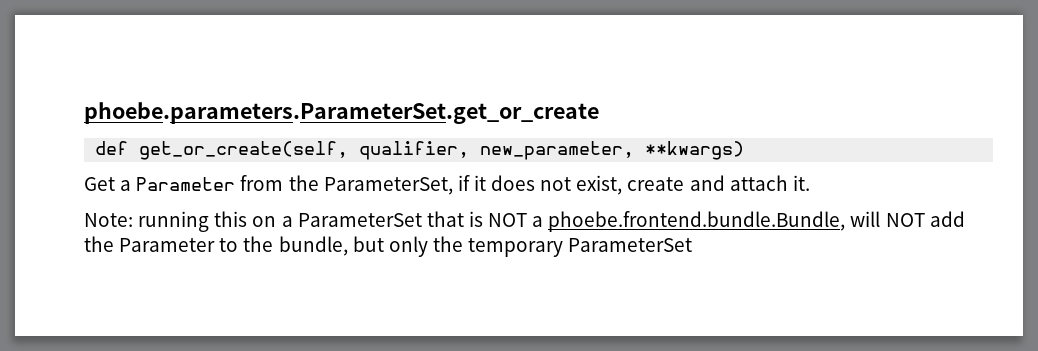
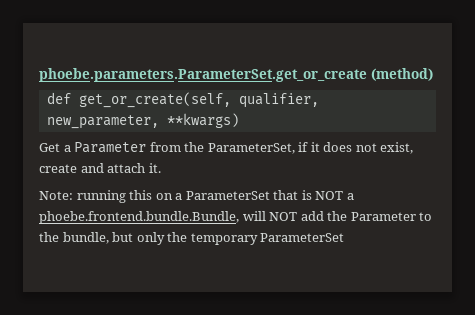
- phoebe.parameters.ParameterSet.get_or_create
+ phoebe.parameters.ParameterSet.get_or_create (method)

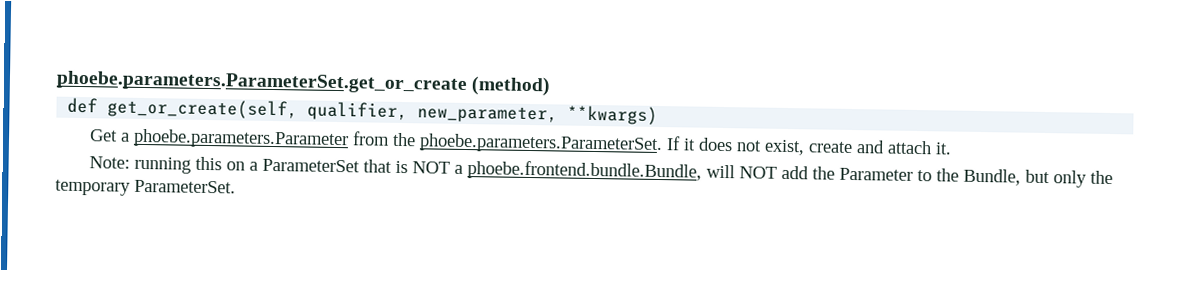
- Get a Parameter from the ParameterSet, if it does not exist, create and attach it.
+ Get a phoebe.parameters.Parameter from the phoebe.parameters.ParameterSet. If it does not exist, create and attach it.
- Note: running this on a ParameterSet that is NOT a phoebe.frontend.bundle.Bundle, will NOT add the Parameter to the bundle, but only the temporary ParameterSet
+ Note: running this on a ParameterSet that is NOT a phoebe.frontend.bundle.Bundle, will NOT add the Parameter to the Bundle, but only the temporary ParameterSet.

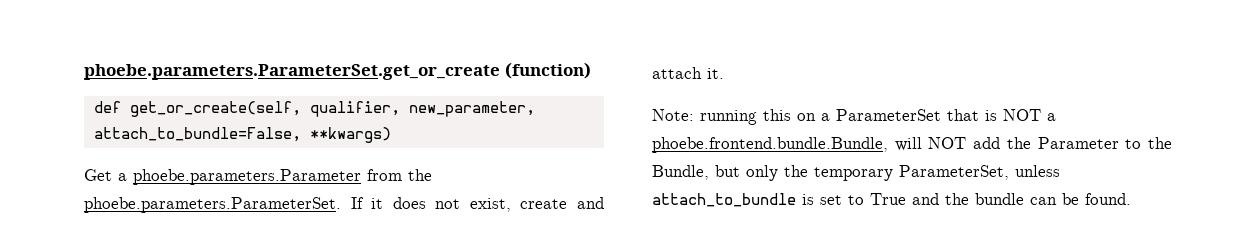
- phoebe.parameters.ParameterSet.get_or_create (method)
+ phoebe.parameters.ParameterSet.get_or_create (function)
- def get_or_create(self, qualifier, new_parameter, **kwargs)
+ def get_or_create(self, qualifier, new_parameter, attach_to_bundle=False, **kwargs)
- Note: running this on a ParameterSet that is NOT a phoebe.frontend.bundle.Bundle, will NOT add the Parameter to the Bundle, but only the temporary ParameterSet.
+ Note: running this on a ParameterSet that is NOT a phoebe.frontend.bundle.Bundle, will NOT add the Parameter to the Bundle, but only the temporary ParameterSet, unless attach_to_bundle is set to True and the bundle can be found.

